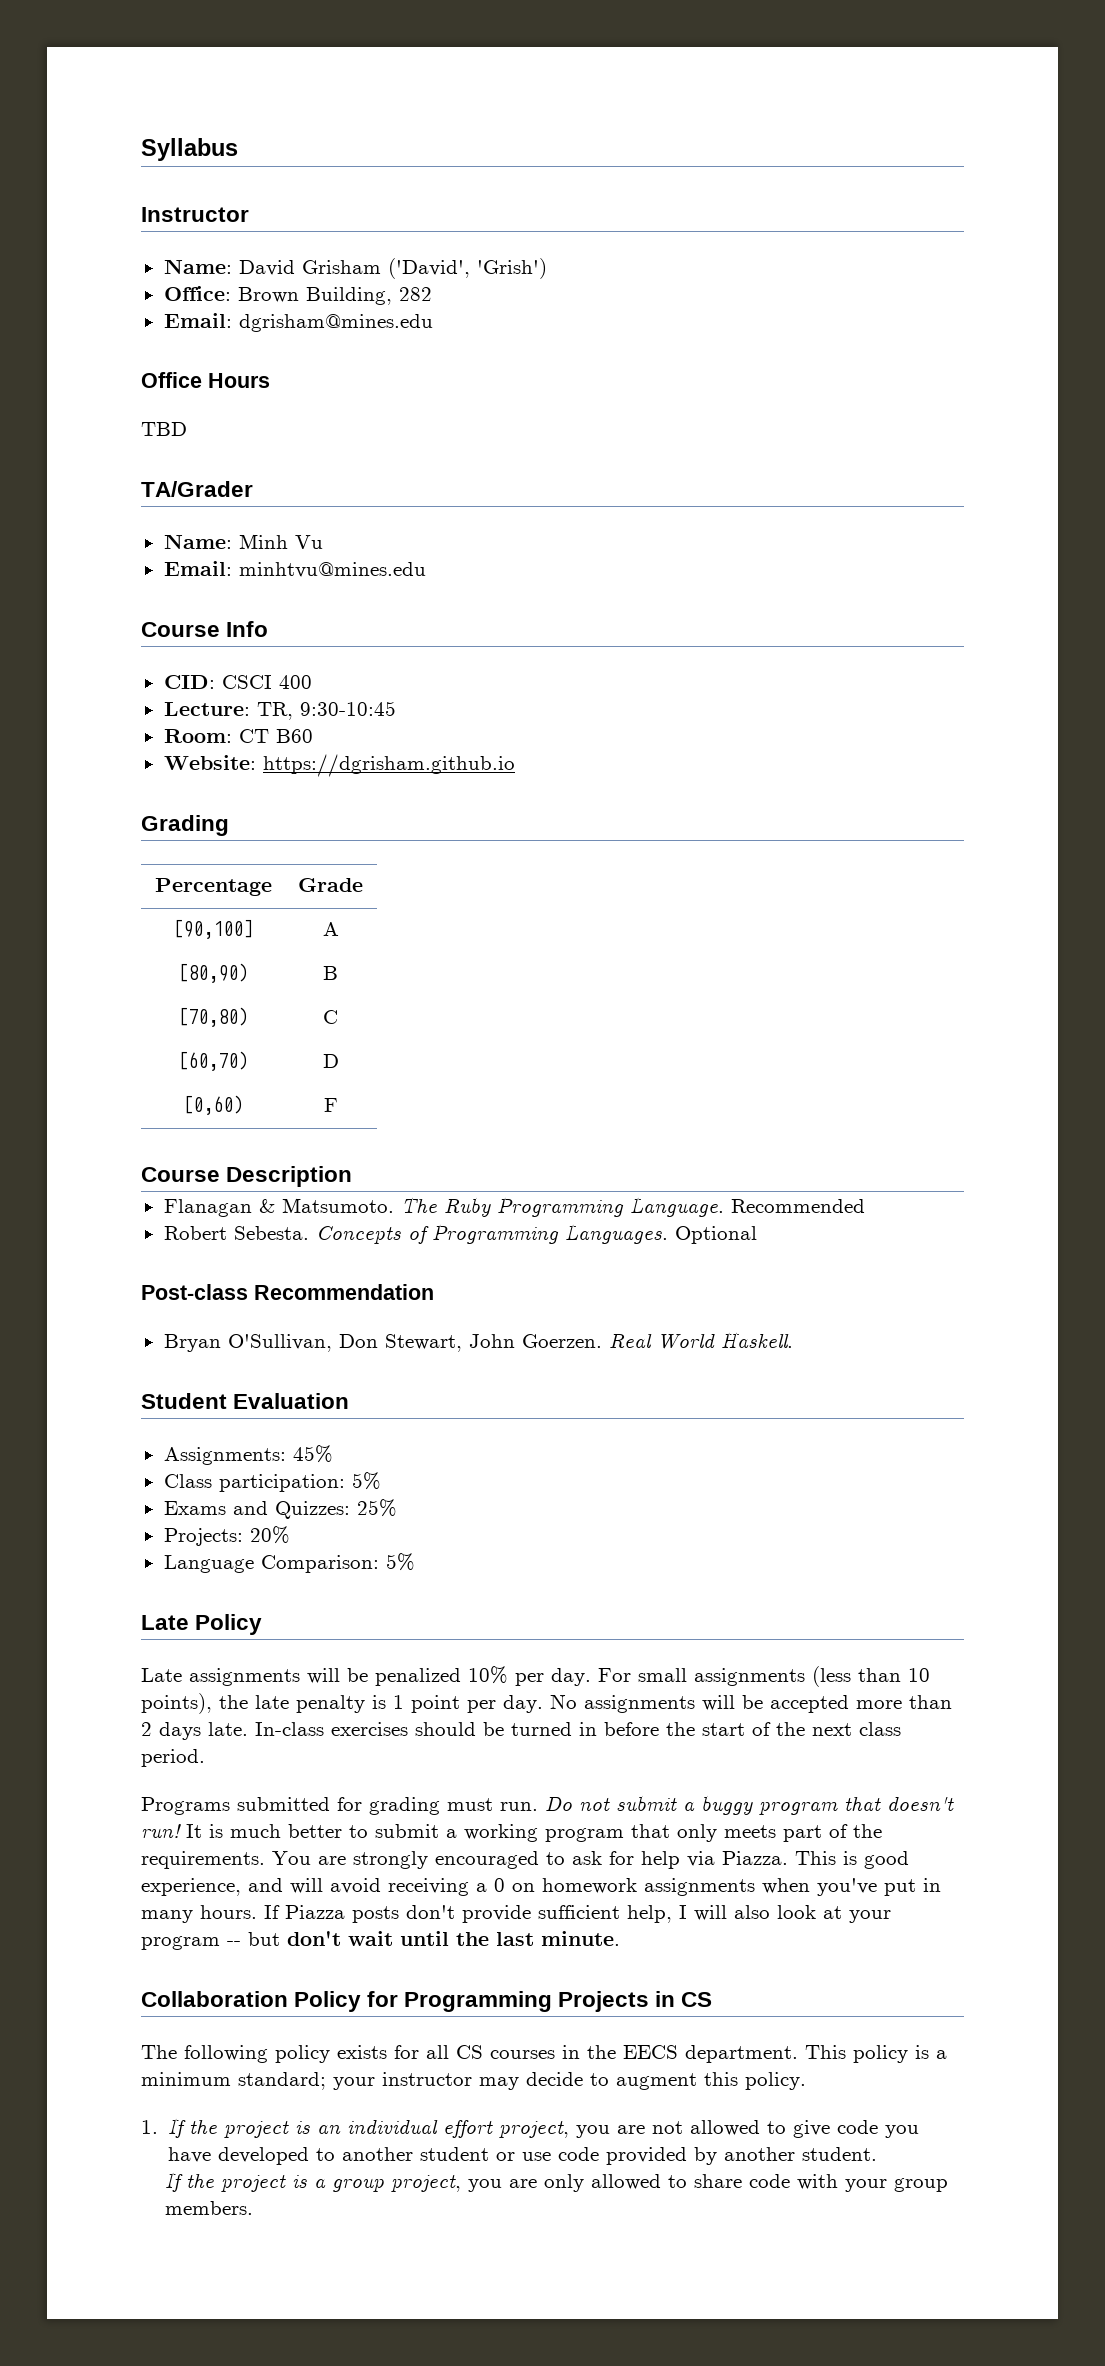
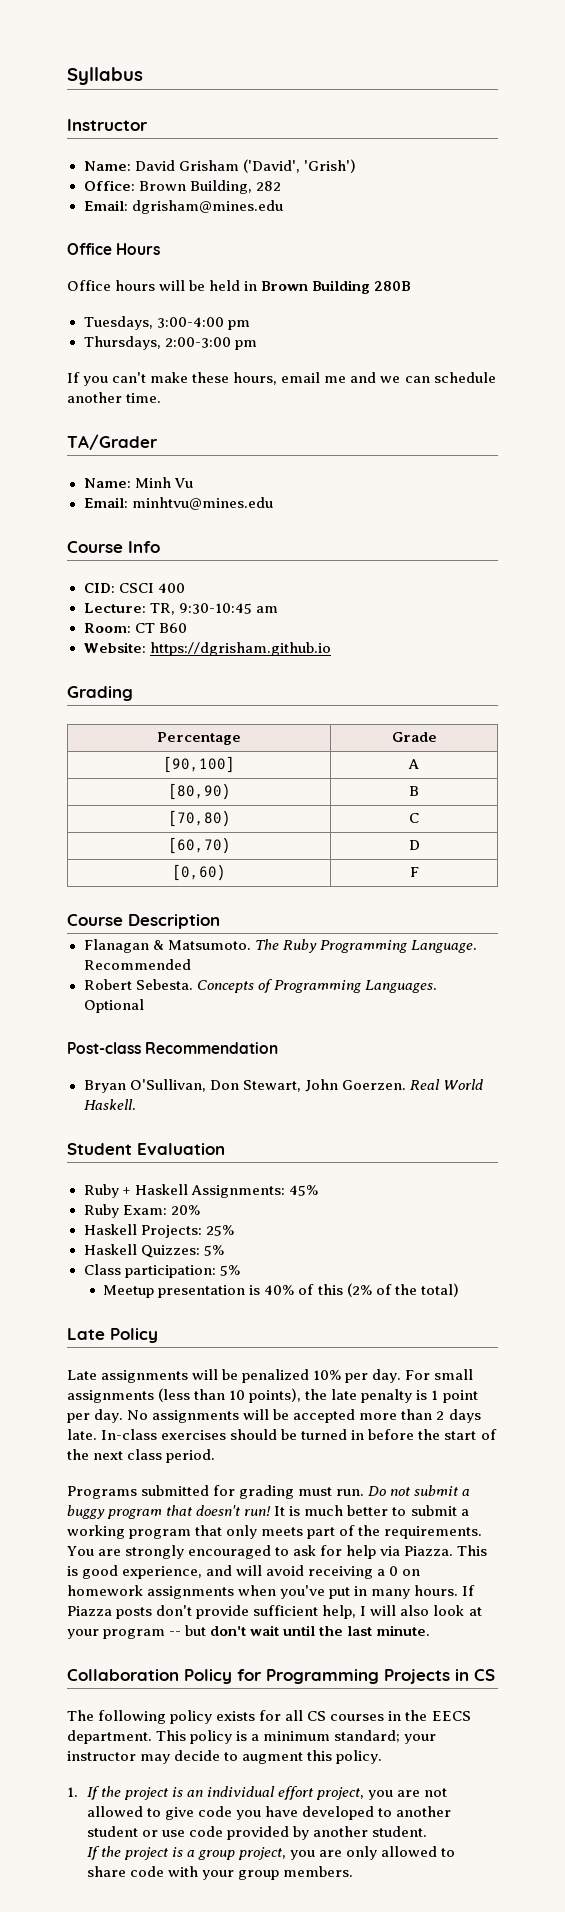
- TBD
+ Office hours will be held in Brown Building 280B
+ Tuesdays, 3:00-4:00 pm
+ Thursdays, 2:00-3:00 pm
+ If you can't make these hours, email me and we can schedule another time.
- Lecture: TR, 9:30-10:45
+ Lecture: TR, 9:30-10:45 am
- Assignments: 45%
+ Ruby + Haskell Assignments: 45%
+ Ruby Exam: 20%
+ Haskell Projects: 25%
+ Haskell Quizzes: 5%
  Class participation: 5%
- Exams and Quizzes: 25%
- Projects: 20%
- Language Comparison: 5%
+ Meetup presentation is 40% of this (2% of the total)

